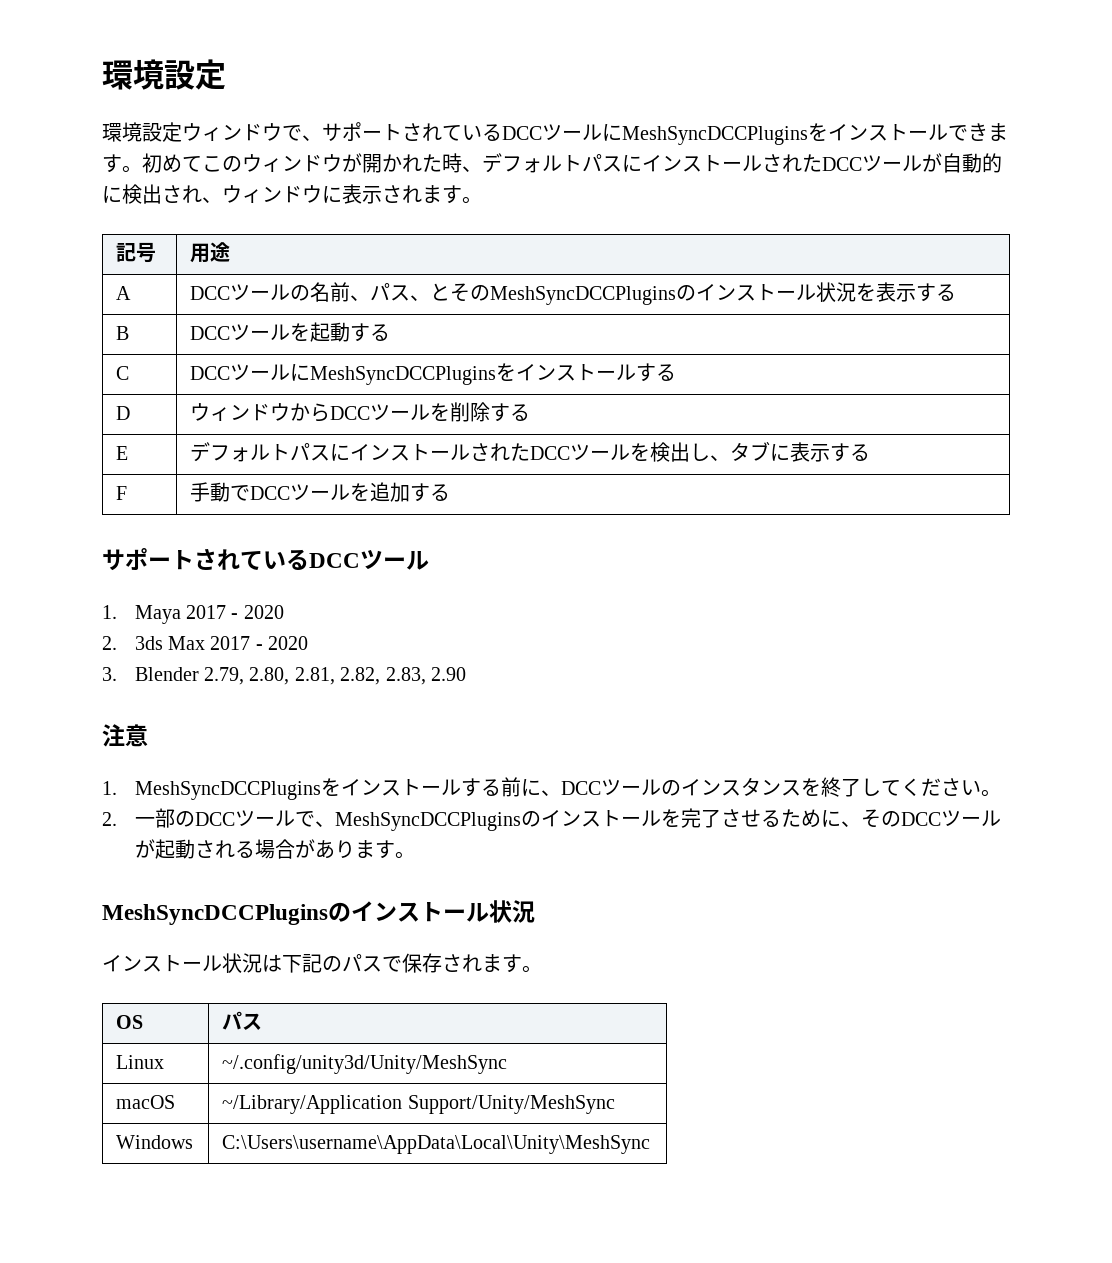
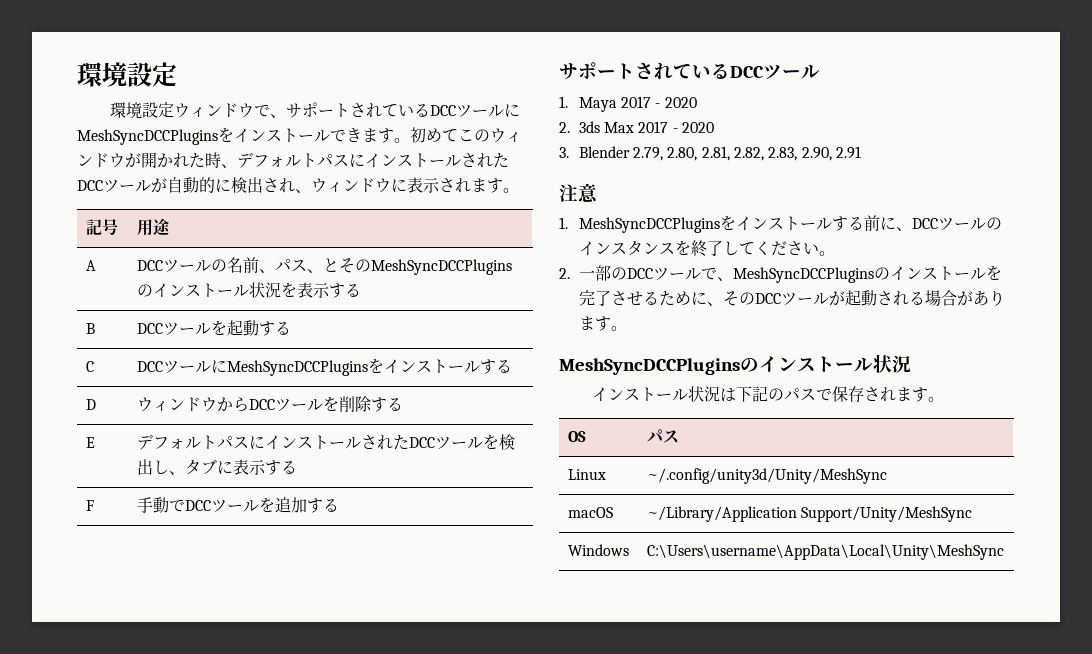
- 3. Blender 2.79, 2.80, 2.81, 2.82, 2.83, 2.90
+ 3. Blender 2.79, 2.80, 2.81, 2.82, 2.83, 2.90, 2.91

